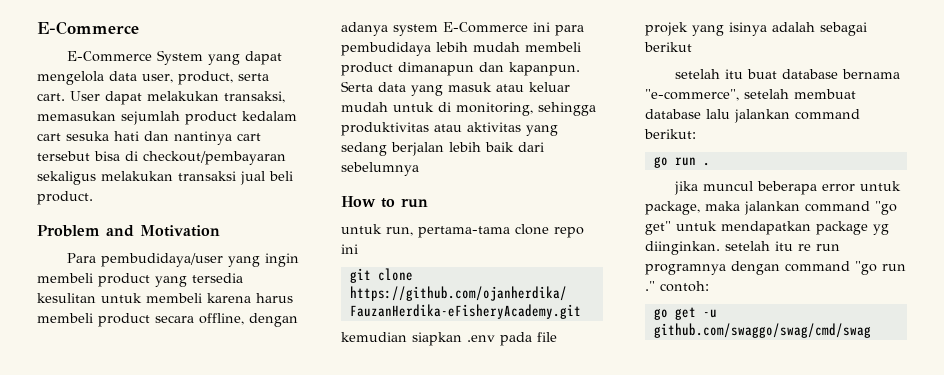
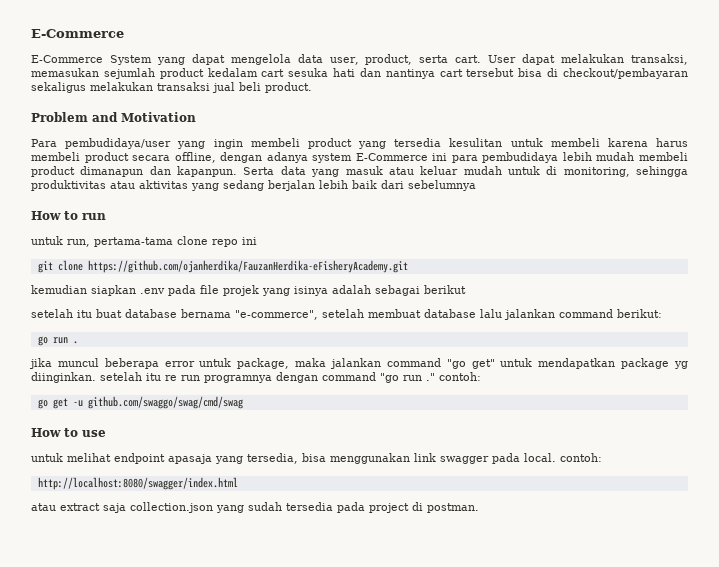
+ How to use
+ untuk melihat endpoint apasaja yang tersedia, bisa menggunakan link swagger pada local. contoh:
+ http://localhost:8080/swagger/index.html
+ atau extract saja collection.json yang sudah tersedia pada project di postman.

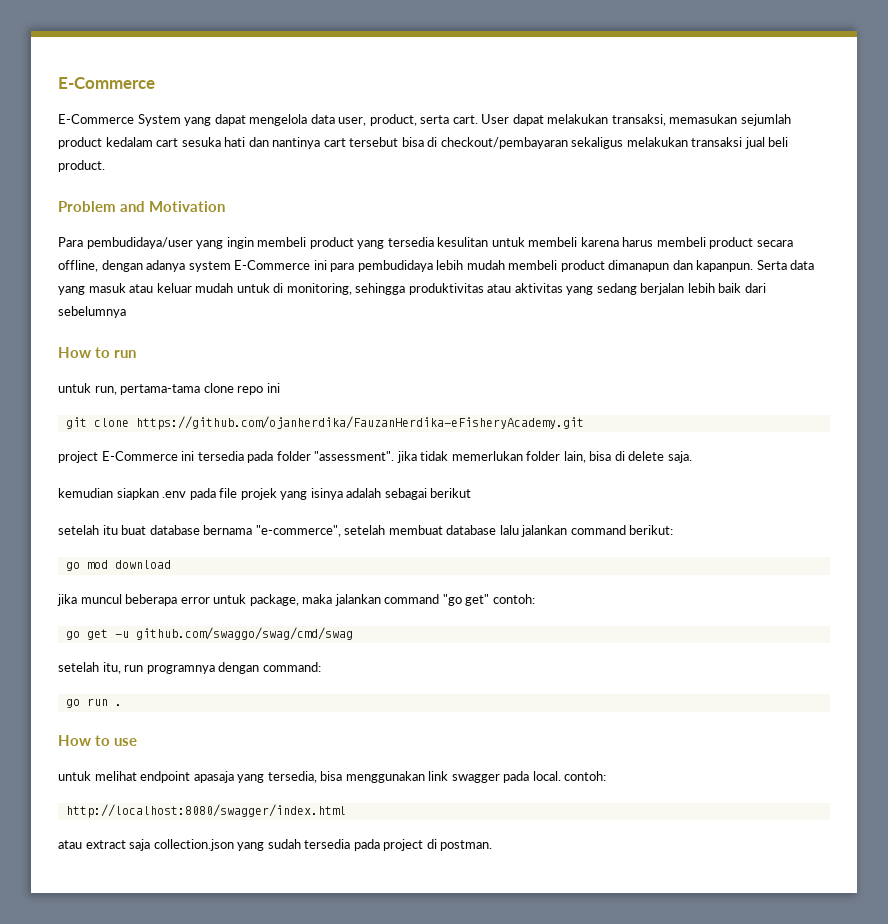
+ project E-Commerce ini tersedia pada folder "assessment". jika tidak memerlukan folder lain, bisa di delete saja.
- go run .
+ go mod download
- jika muncul beberapa error untuk package, maka jalankan command "go get" untuk mendapatkan package yg diinginkan. setelah itu re run programnya dengan command "go run ." contoh:
+ jika muncul beberapa error untuk package, maka jalankan command "go get" contoh:
+ setelah itu, run programnya dengan command:
+ go run .

